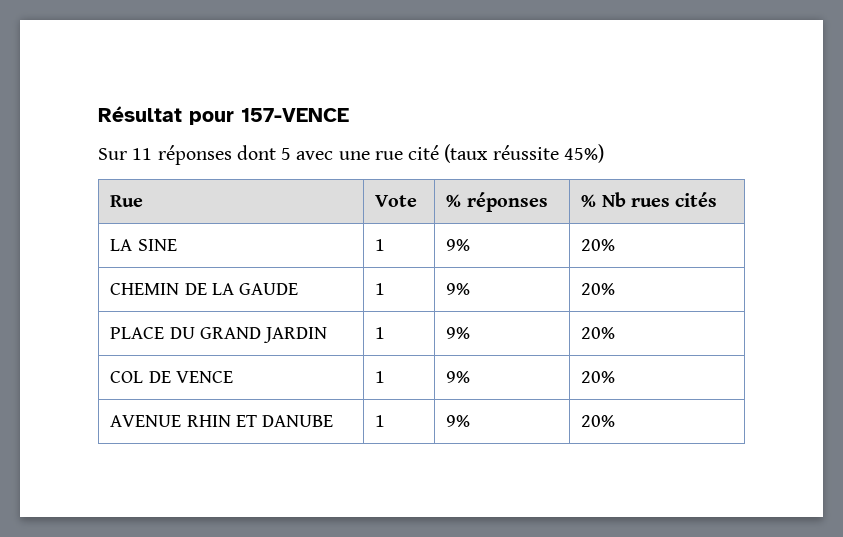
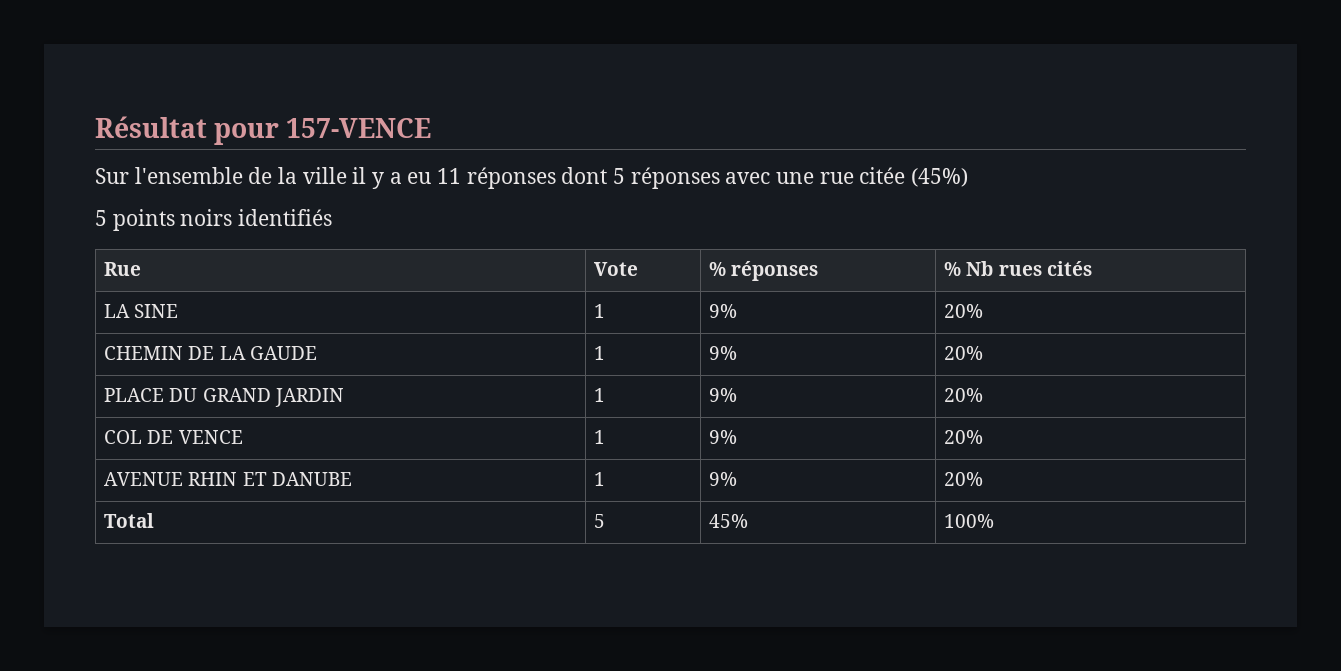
- Sur 11 réponses dont 5 avec une rue cité (taux réussite 45%)
+ Sur l'ensemble de la ville il y a eu 11 réponses dont 5 réponses avec une rue citée (45%)
+ 5 points noirs identifiés
+ Total | 5 | 45% | 100%

